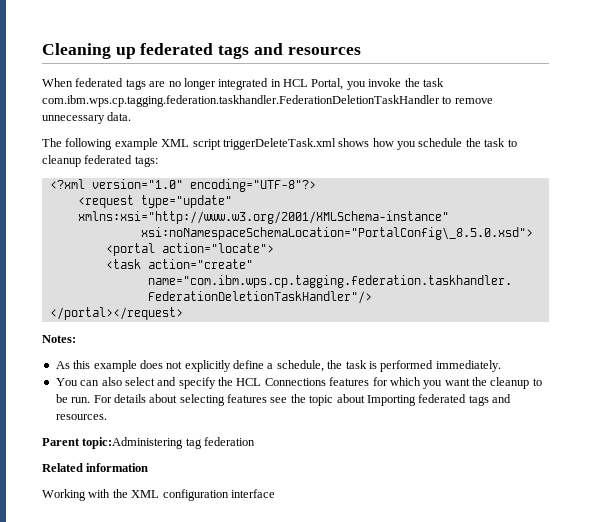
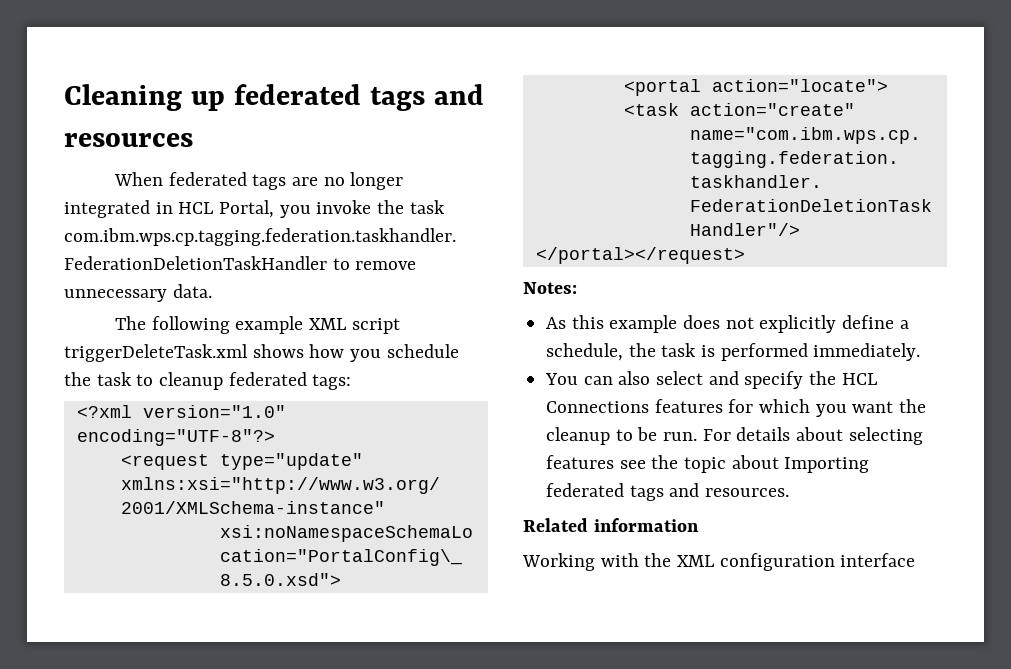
- Parent topic:Administering tag federation

